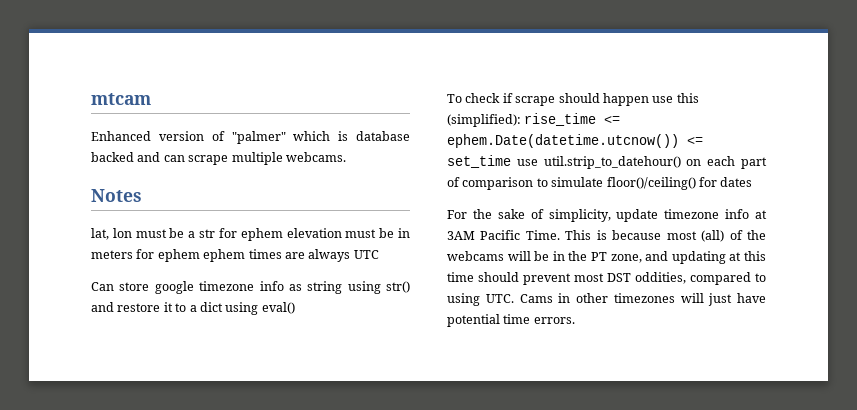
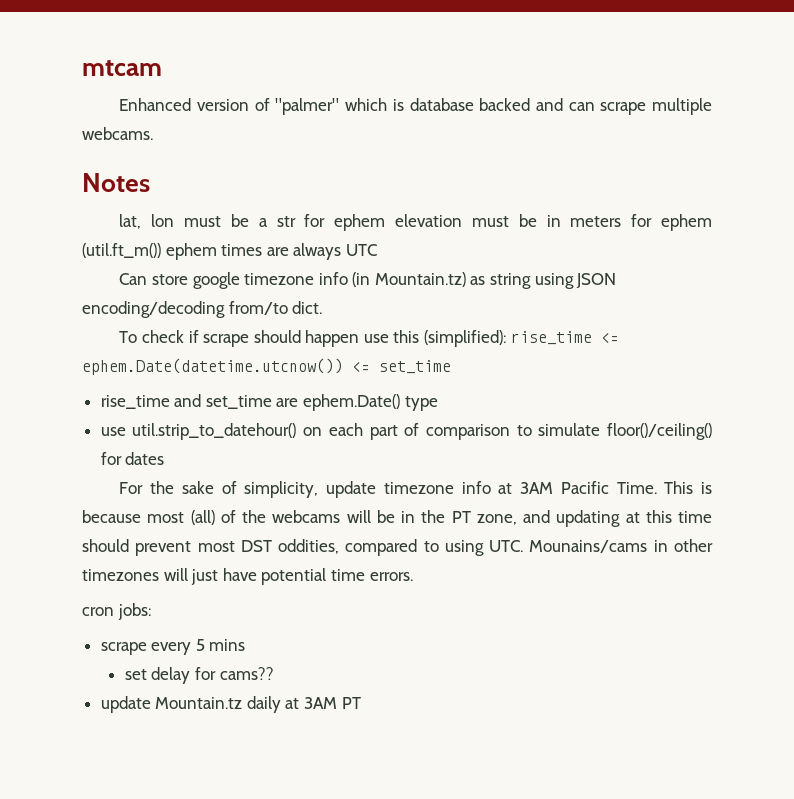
- lat, lon must be a str for ephem elevation must be in meters for ephem ephem times are always UTC
+ lat, lon must be a str for ephem elevation must be in meters for ephem (util.ft_m()) ephem times are always UTC
- Can store google timezone info as string using str() and restore it to a dict using eval()
+ Can store google timezone info (in Mountain.tz) as string using JSON encoding/decoding from/to dict.
- To check if scrape should happen use this (simplified): rise_time <= ephem.Date(datetime.utcnow()) <= set_time use util.strip_to_datehour() on each part of comparison to simulate floor()/ceiling() for dates
+ To check if scrape should happen use this (simplified): rise_time <= ephem.Date(datetime.utcnow()) <= set_time
+ rise_time and set_time are ephem.Date() type
+ use util.strip_to_datehour() on each part of comparison to simulate floor()/ceiling() for dates
- This is because most (all) of the webcams will be in the PT zone, and updating at this time should prevent most DST oddities, compared to using UTC. Cams in other timezones will just have potential time errors.
+ This is because most (all) of the webcams will be in the PT zone, and updating at this time should prevent most DST oddities, compared to using UTC. Mounains/cams in other timezones will just have potential time errors.
+ cron jobs:
+ scrape every 5 mins
+ set delay for cams??
+ update Mountain.tz daily at 3AM PT

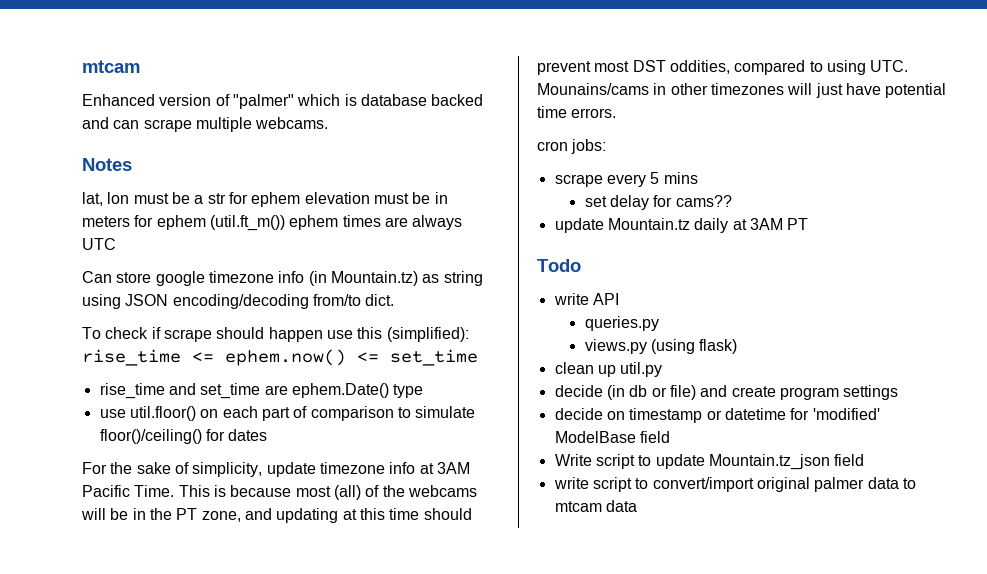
- To check if scrape should happen use this (simplified): rise_time <= ephem.Date(datetime.utcnow()) <= set_time
+ To check if scrape should happen use this (simplified): rise_time <= ephem.now() <= set_time
- use util.strip_to_datehour() on each part of comparison to simulate floor()/ceiling() for dates
+ use util.floor() on each part of comparison to simulate floor()/ceiling() for dates
+ Todo
+ write API
+ queries.py
+ views.py (using flask)
+ clean up util.py
+ decide (in db or file) and create program settings
+ decide on timestamp or datetime for 'modified' ModelBase field
+ Write script to update Mountain.tz_json field
+ write script to convert/import original palmer data to mtcam data

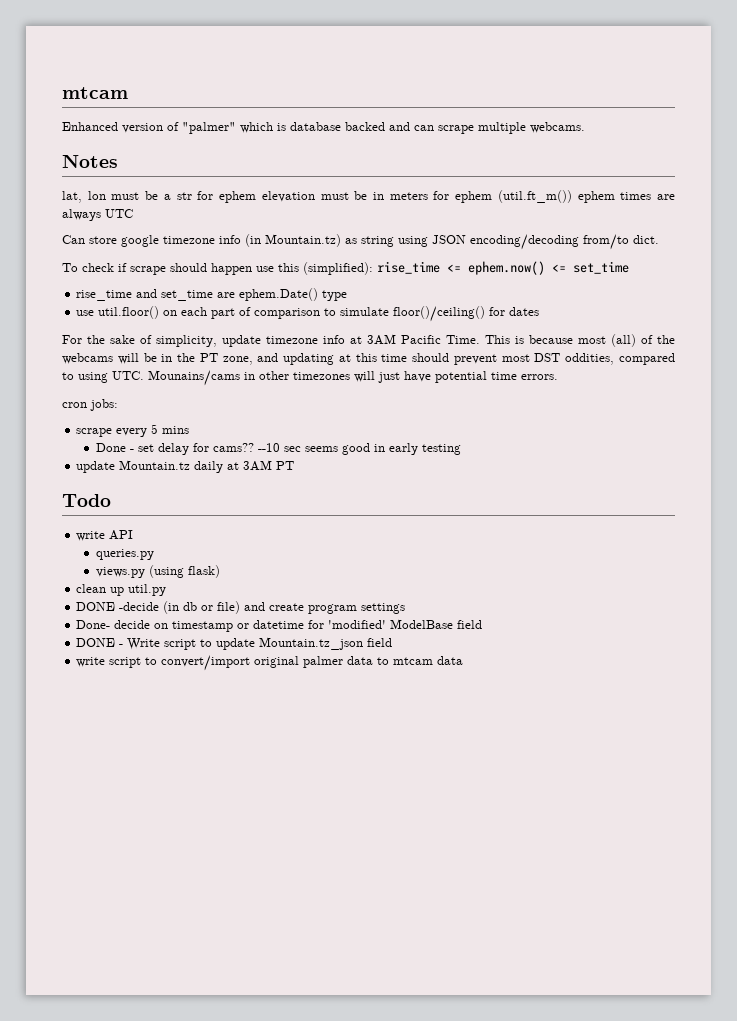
- set delay for cams??
+ Done - set delay for cams?? --10 sec seems good in early testing
- decide (in db or file) and create program settings
+ DONE -decide (in db or file) and create program settings
- decide on timestamp or datetime for 'modified' ModelBase field
+ Done- decide on timestamp or datetime for 'modified' ModelBase field
- Write script to update Mountain.tz_json field
+ DONE - Write script to update Mountain.tz_json field

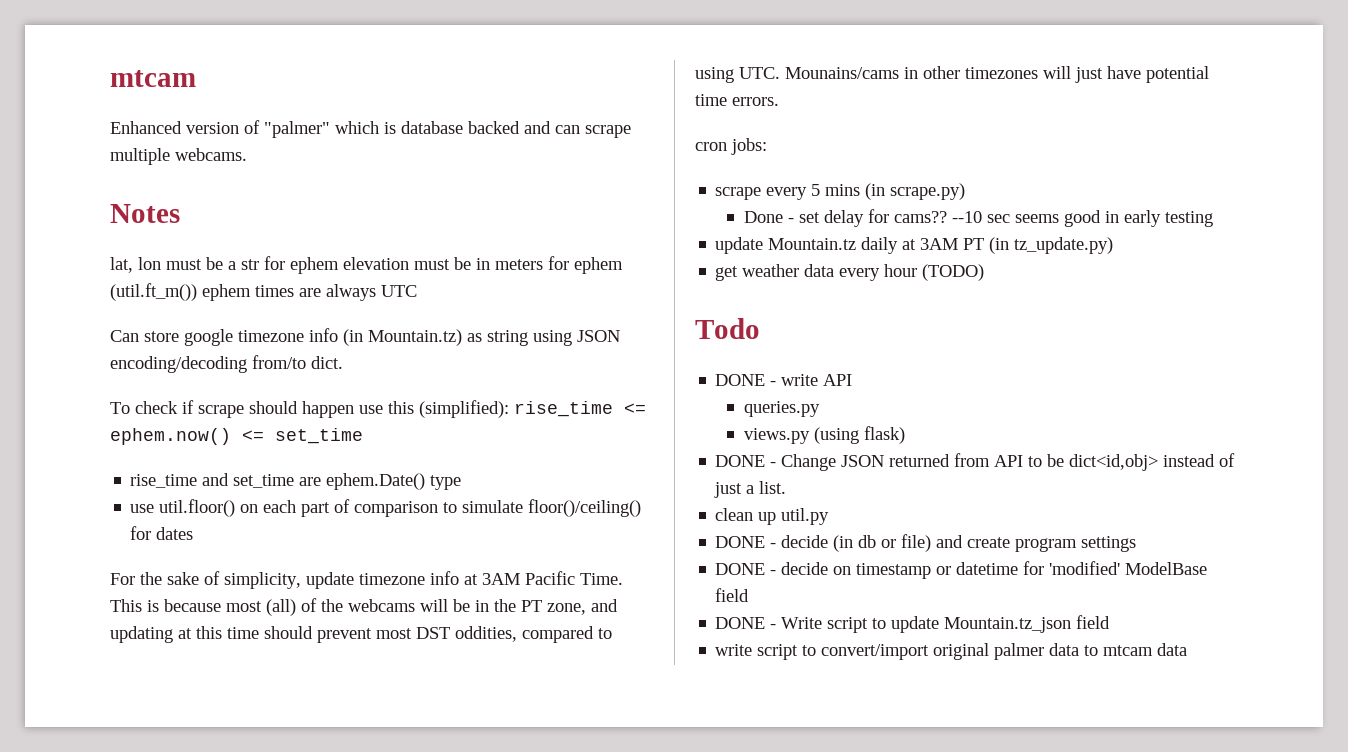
- scrape every 5 mins
+ scrape every 5 mins (in scrape.py)
- update Mountain.tz daily at 3AM PT
+ update Mountain.tz daily at 3AM PT (in tz_update.py)
+ get weather data every hour (TODO)
- write API
+ DONE - write API
+ DONE - Change JSON returned from API to be dict<id,obj> instead of just a list.
- DONE -decide (in db or file) and create program settings
+ DONE - decide (in db or file) and create program settings
- Done- decide on timestamp or datetime for 'modified' ModelBase field
+ DONE - decide on timestamp or datetime for 'modified' ModelBase field

